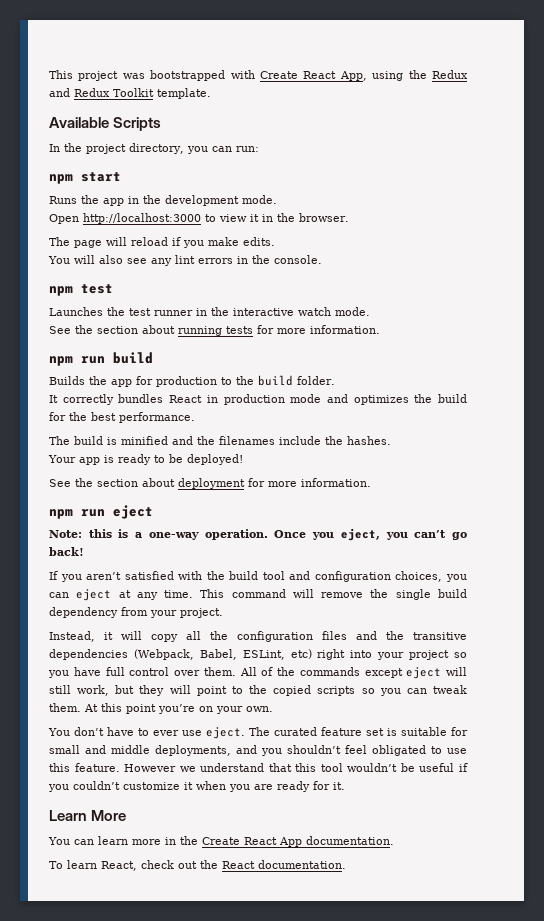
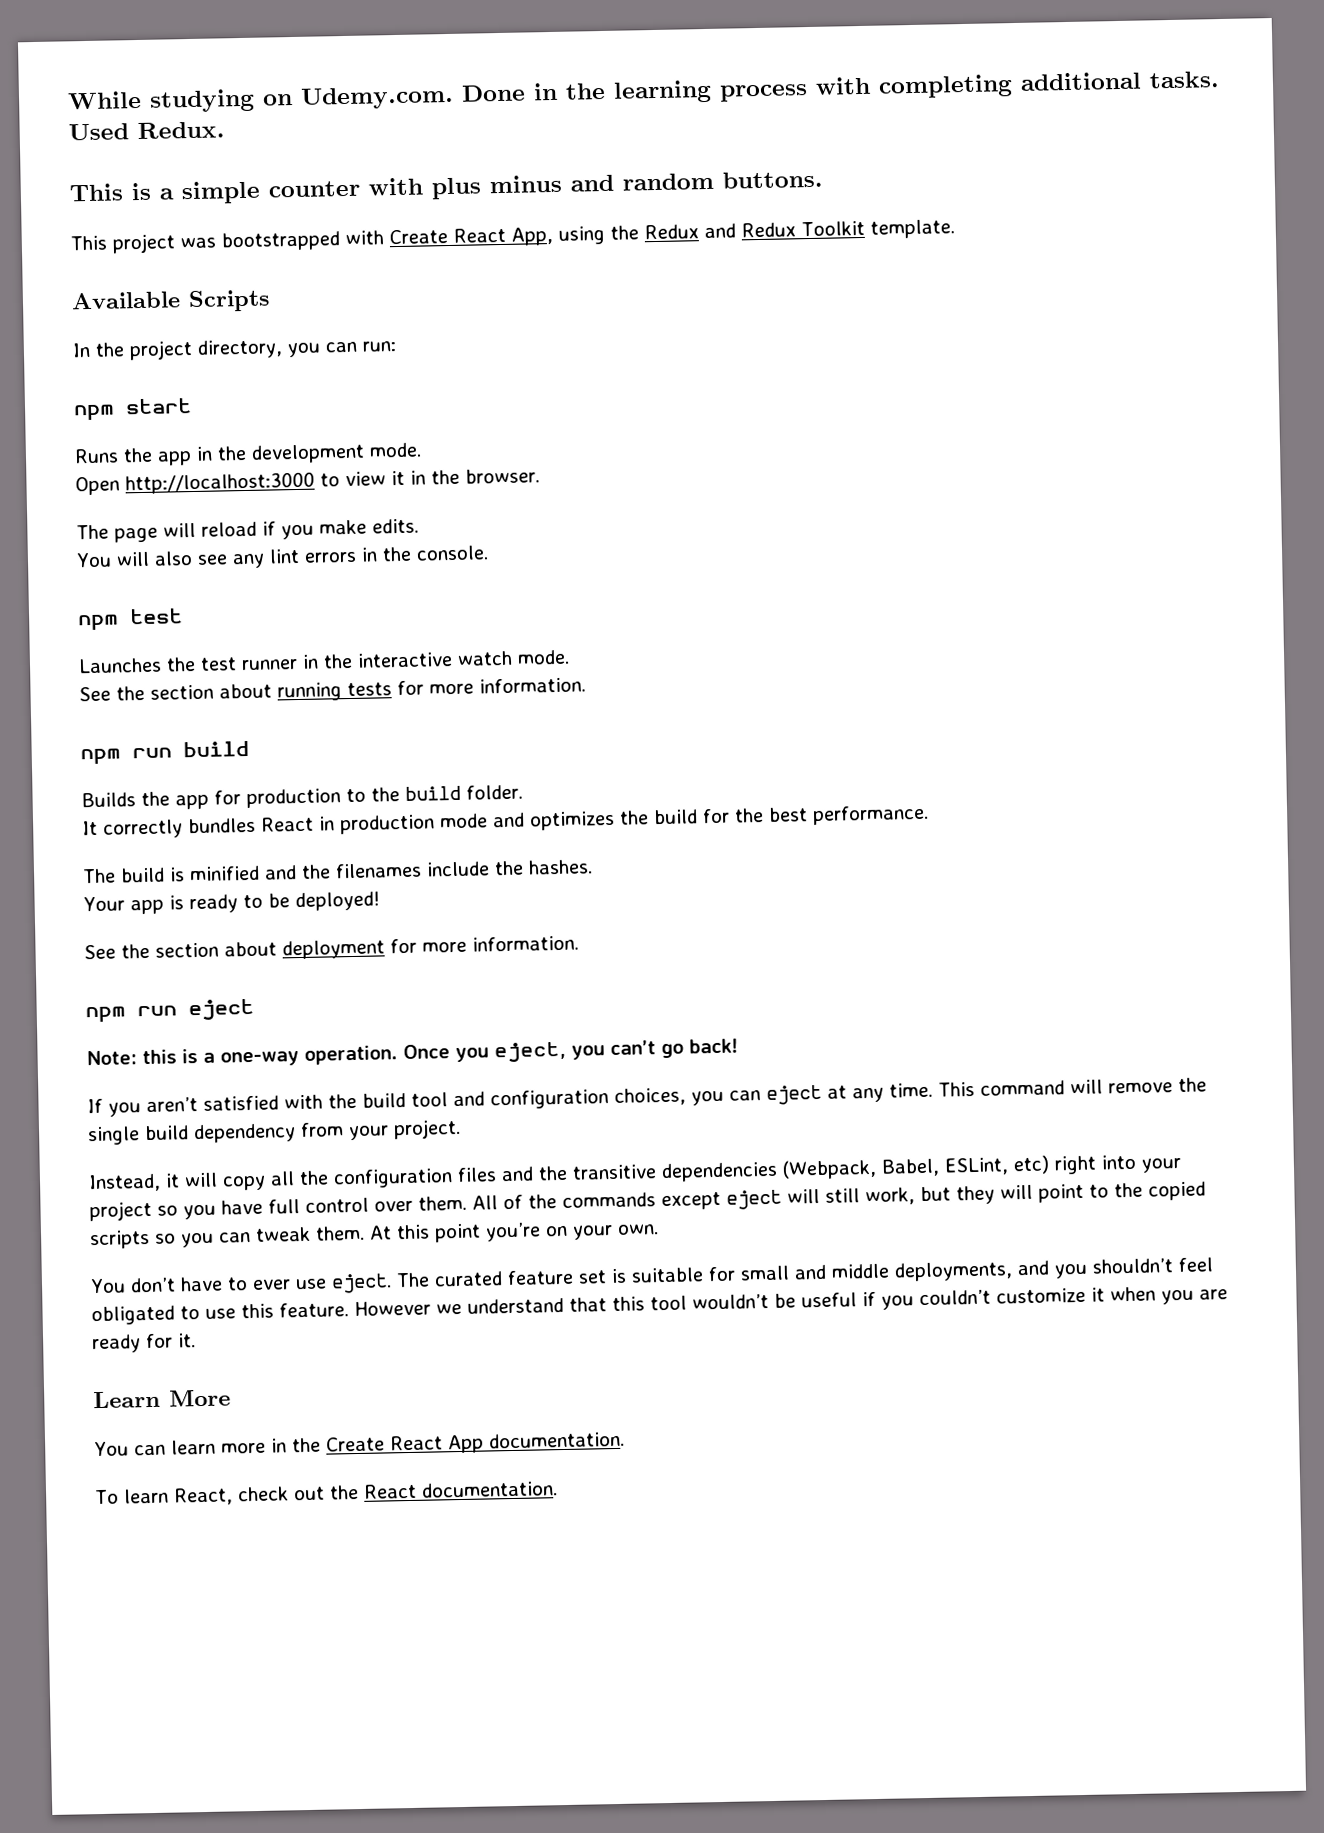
+ While studying on Udemy.com. Done in the learning process with completing additional tasks. Used Redux.
+ This is a simple counter with plus minus and random buttons.

